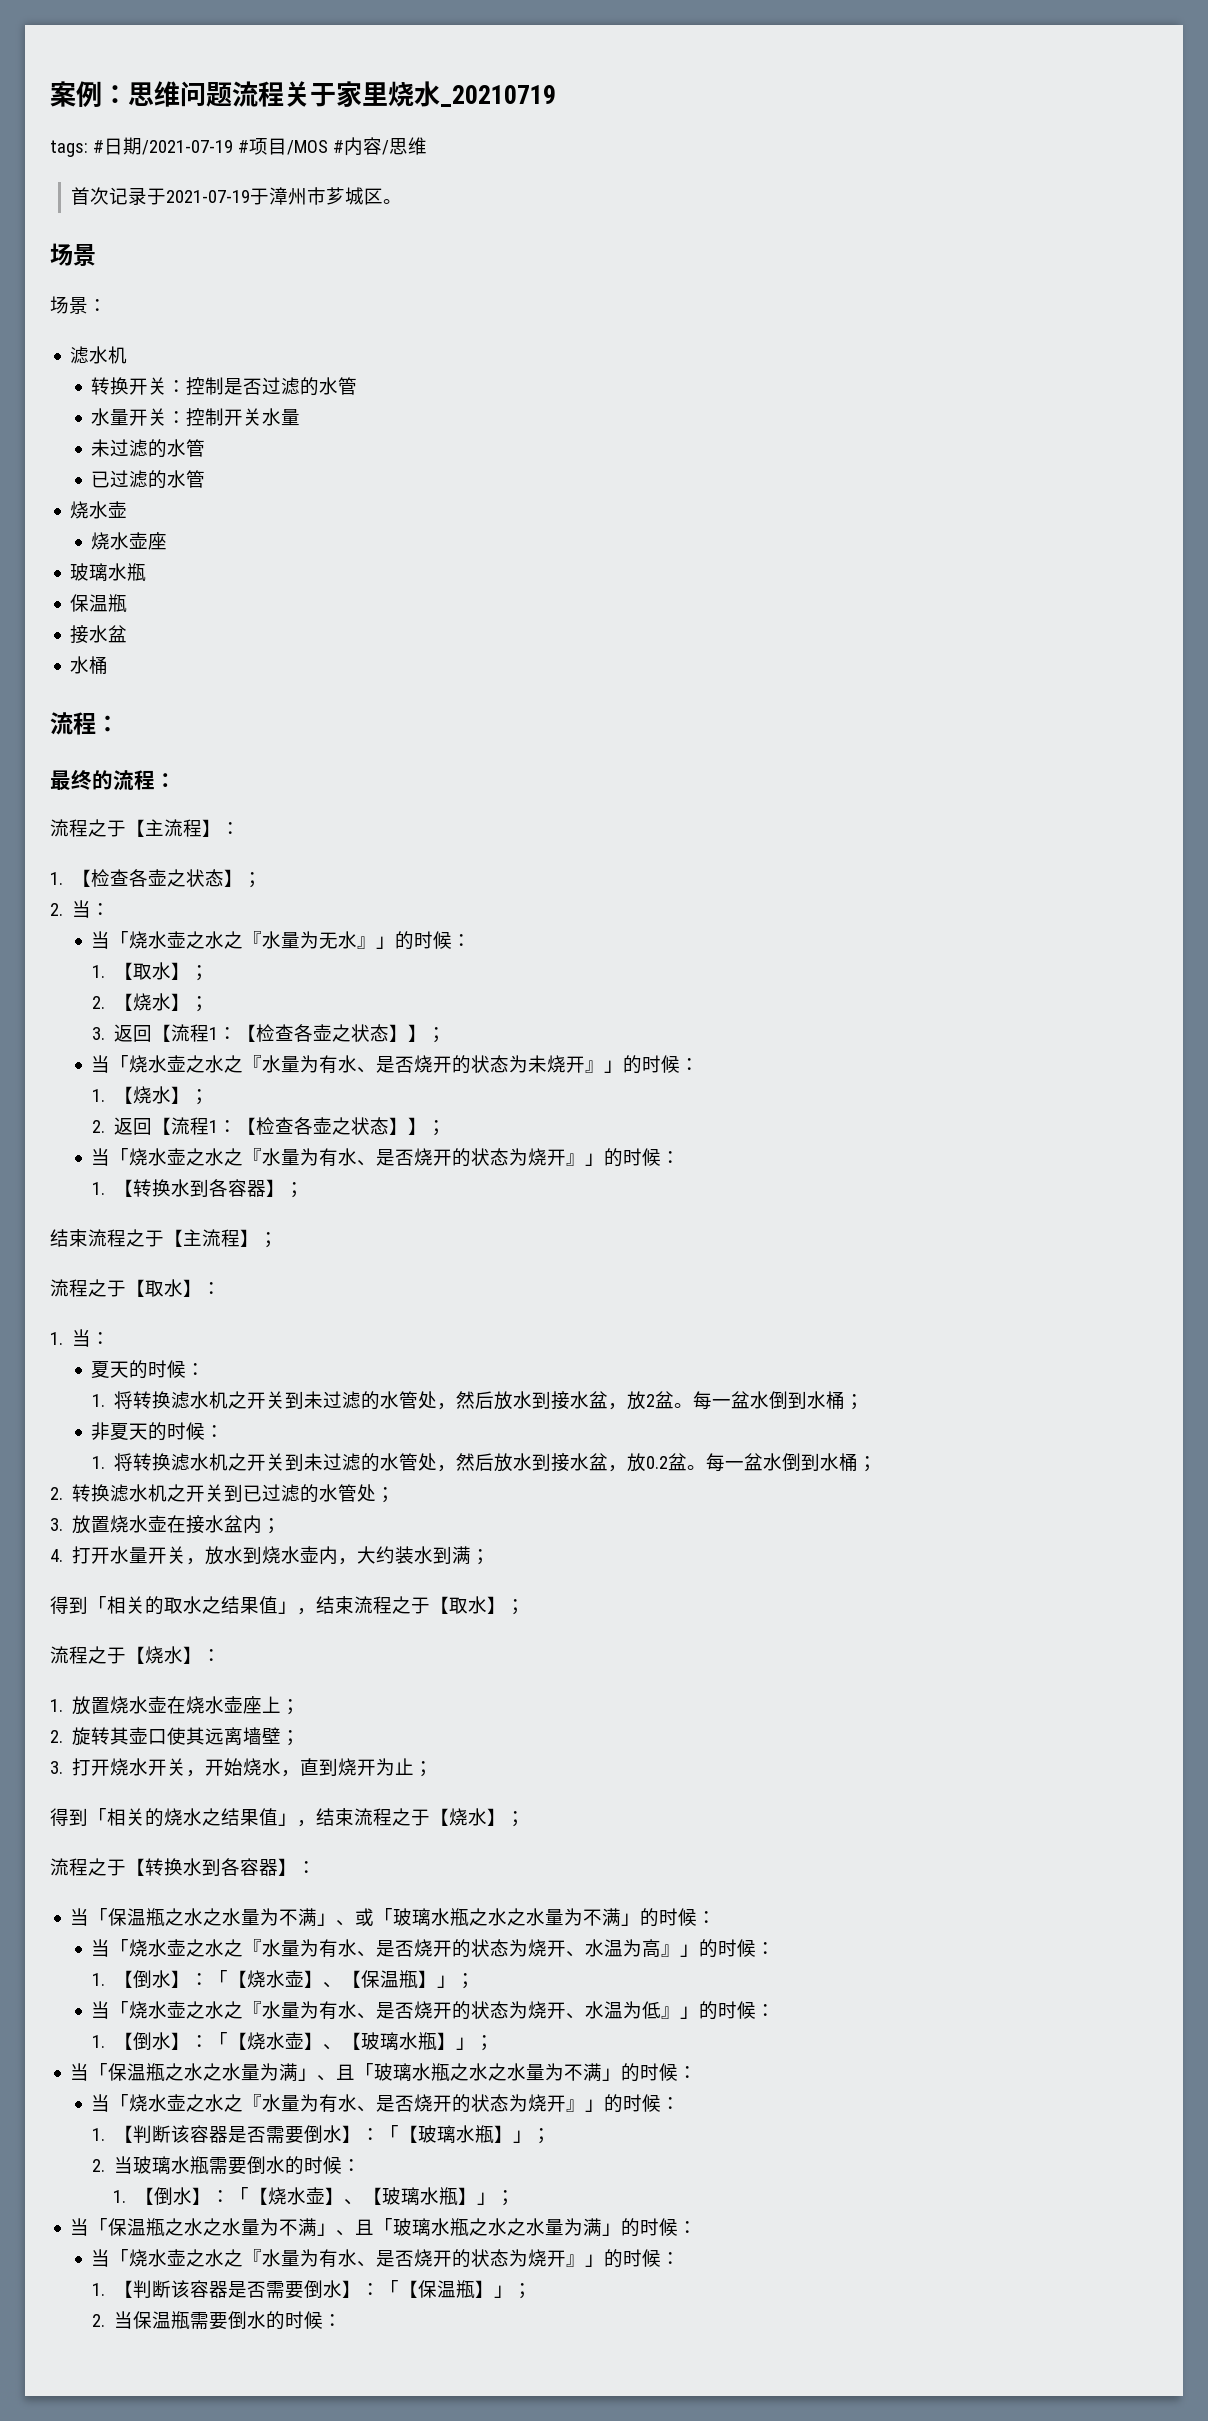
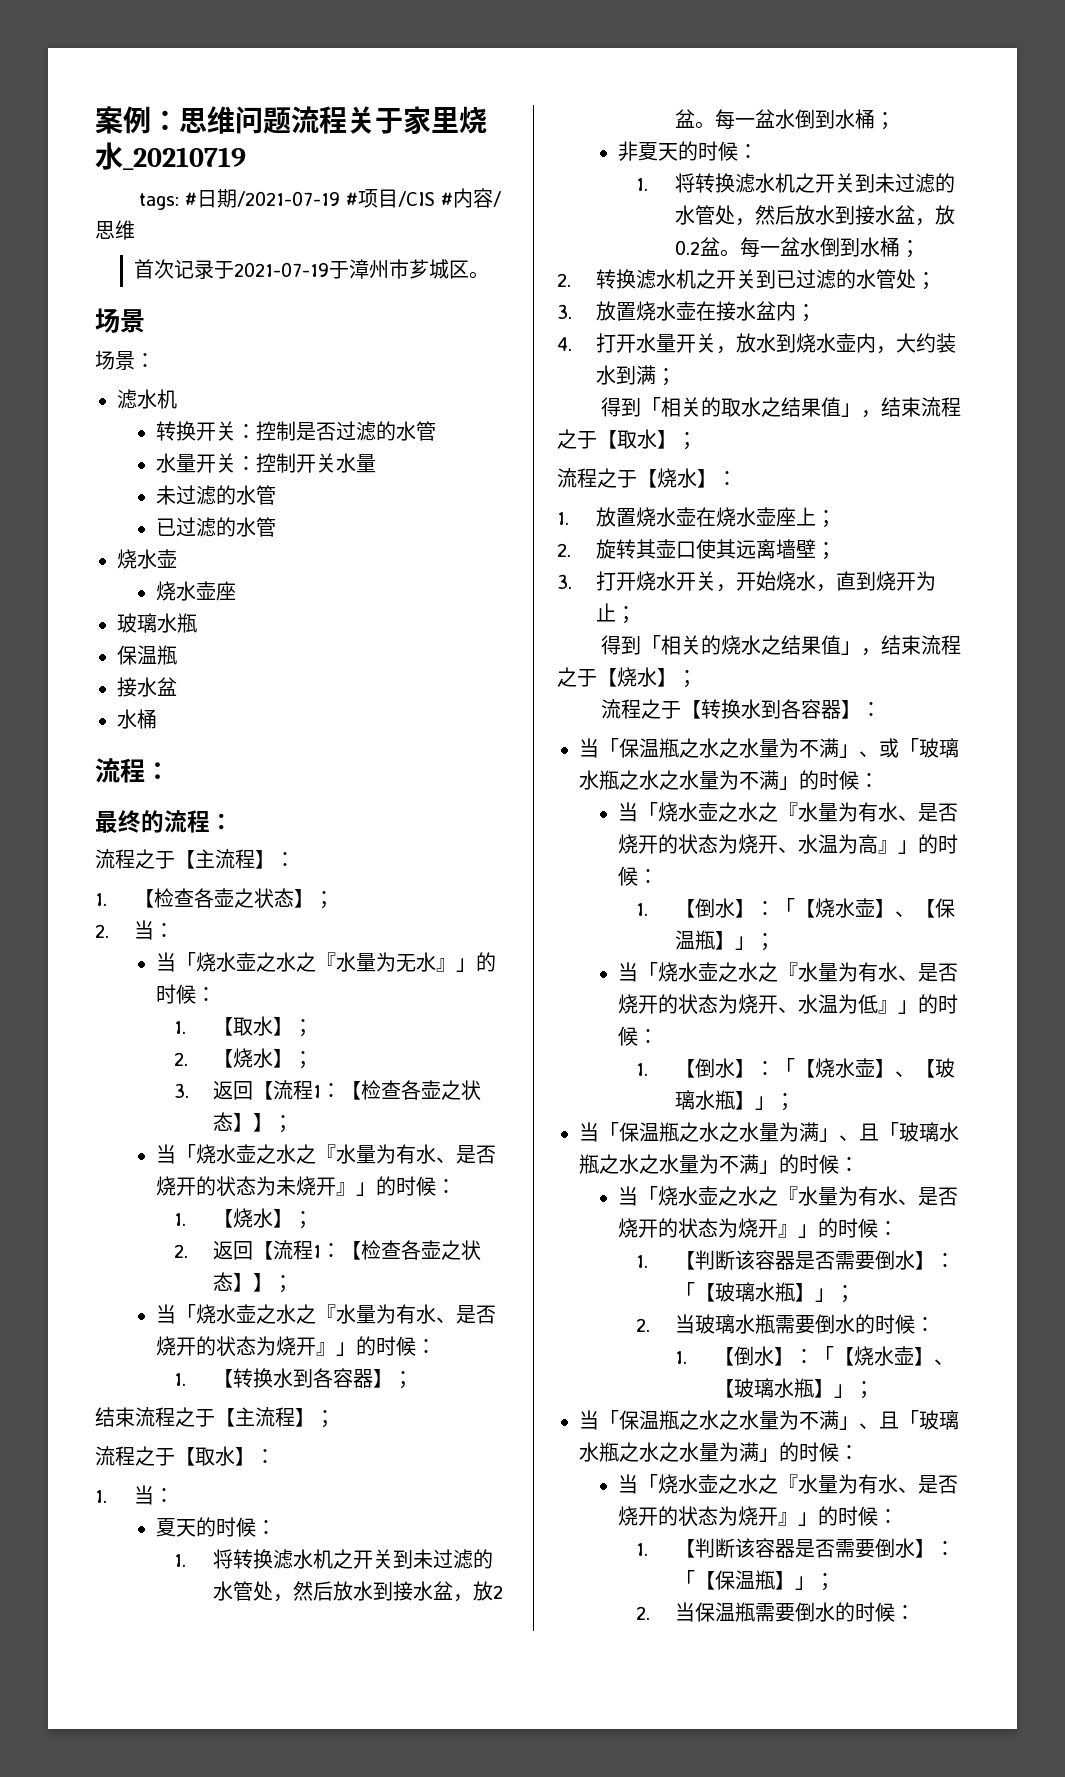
- tags: #日期/2021-07-19 #项目/MOS #内容/思维
+ tags: #日期/2021-07-19 #项目/CIS #内容/思维

